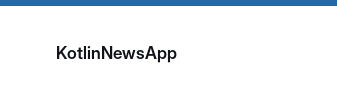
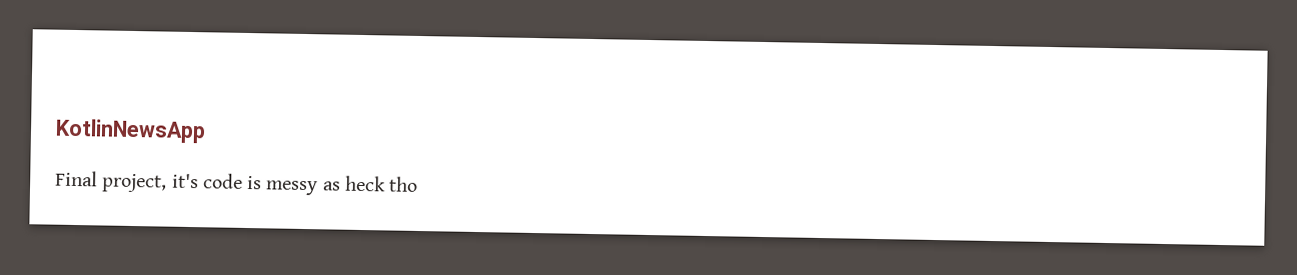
+ Final project, it's code is messy as heck tho

